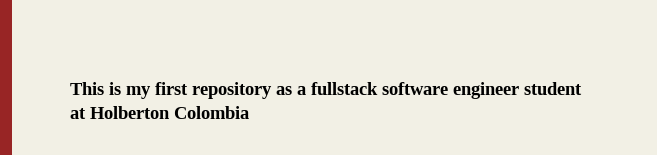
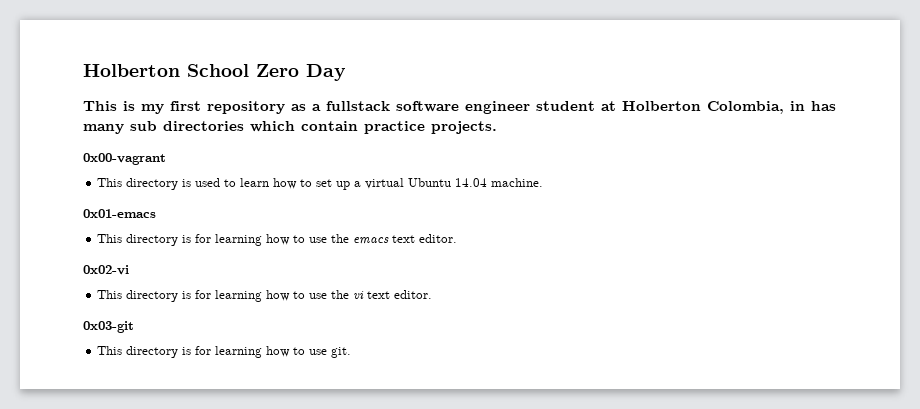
+ Holberton School Zero Day
- This is my first repository as a fullstack software engineer student at Holberton Colombia
+ This is my first repository as a fullstack software engineer student at Holberton Colombia, in has many sub directories which contain practice projects.
+ 0x00-vagrant
+ This directory is used to learn how to set up a virtual Ubuntu 14.04 machine.
+ 0x01-emacs
+ This directory is for learning how to use the emacs text editor.
+ 0x02-vi
+ This directory is for learning how to use the vi text editor.
+ 0x03-git
+ This directory is for learning how to use git.

